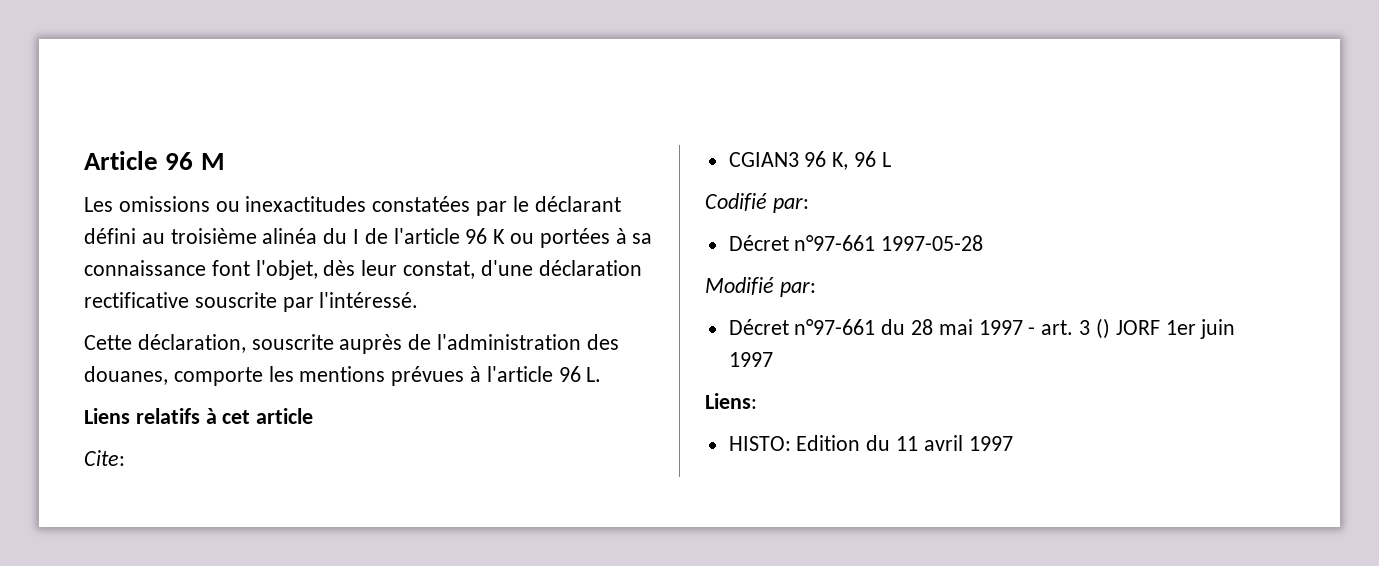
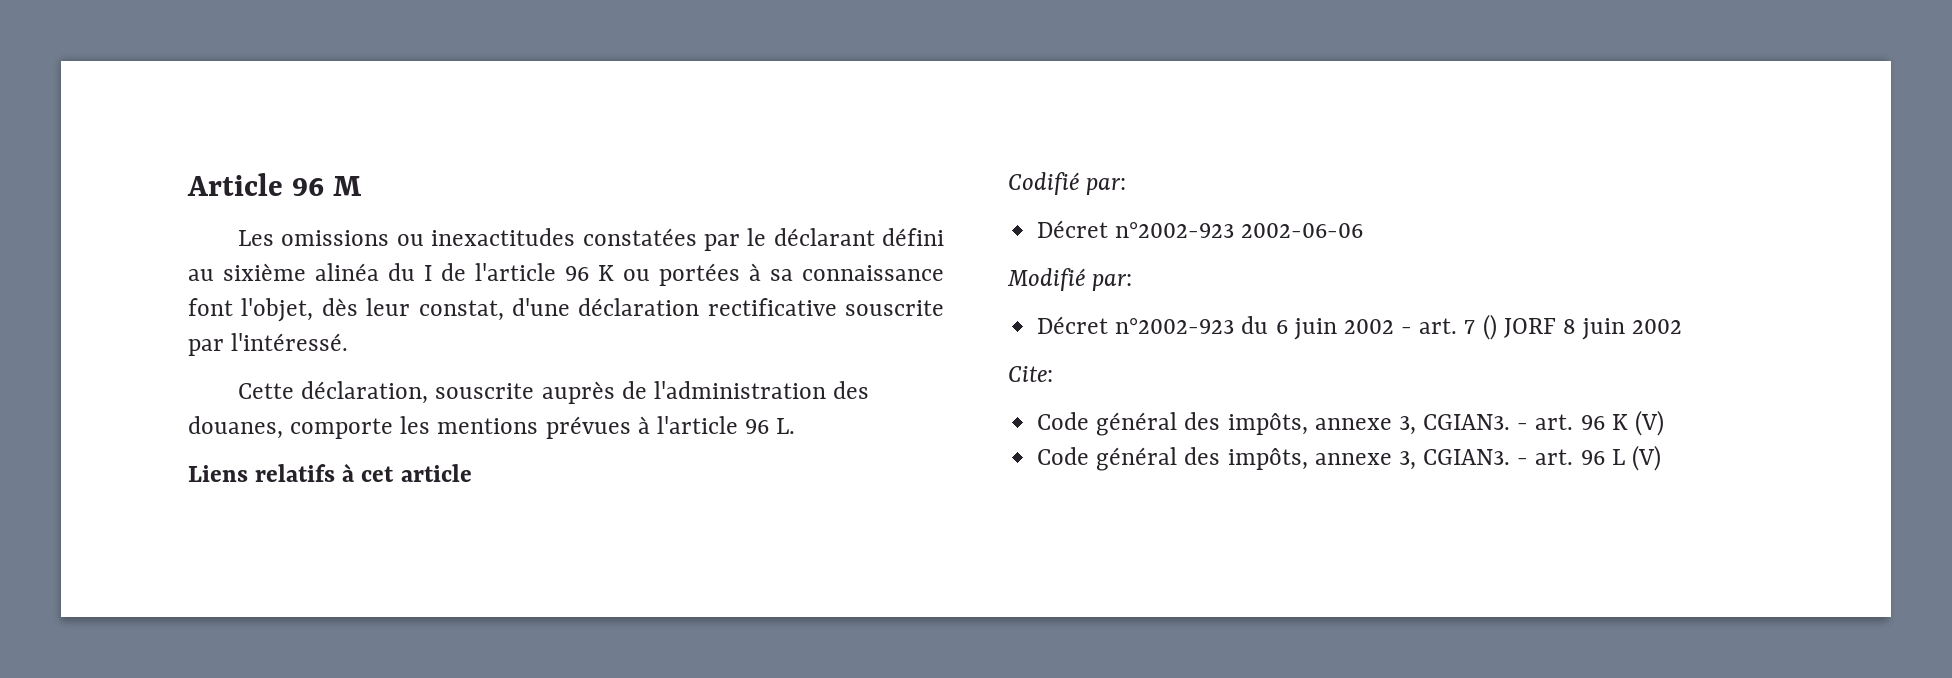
- Les omissions ou inexactitudes constatées par le déclarant défini au troisième alinéa du I de l'article 96 K ou portées à sa connaissance font l'objet, dès leur constat, d'une déclaration rectificative souscrite par l'intéressé.
+ Les omissions ou inexactitudes constatées par le déclarant défini au sixième alinéa du I de l'article 96 K ou portées à sa connaissance font l'objet, dès leur constat, d'une déclaration rectificative souscrite par l'intéressé.
- Cite:
- CGIAN3 96 K, 96 L
- Décret n°97-661 1997-05-28
+ Décret n°2002-923 2002-06-06
- Décret n°97-661 du 28 mai 1997 - art. 3 () JORF 1er juin 1997
- Liens:
- HISTO: Edition du 11 avril 1997
+ Décret n°2002-923 du 6 juin 2002 - art. 7 () JORF 8 juin 2002
+ Cite:
+ Code général des impôts, annexe 3, CGIAN3. - art. 96 K (V)
+ Code général des impôts, annexe 3, CGIAN3. - art. 96 L (V)

